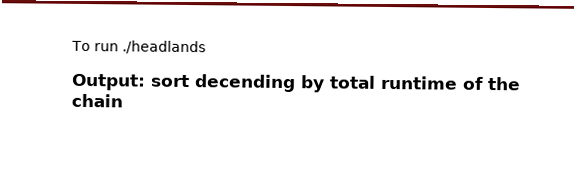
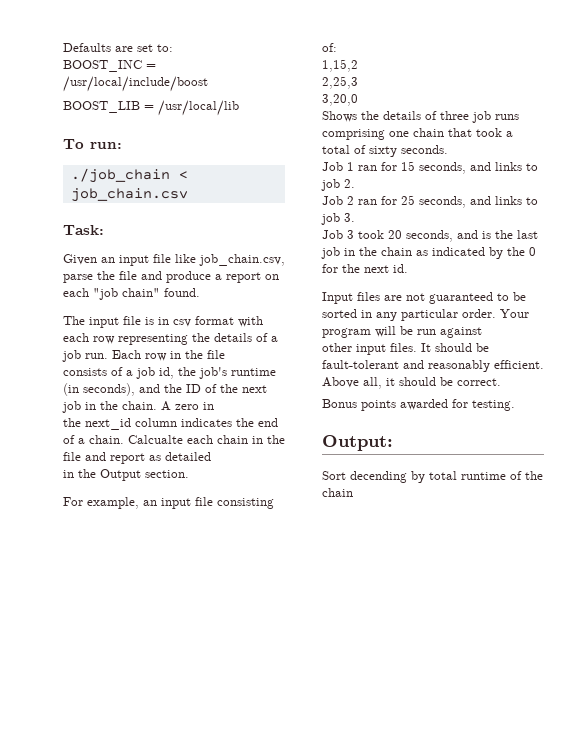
- To run ./headlands
+ Defaults are set to:
+ BOOST_INC = /usr/local/include/boost
+ BOOST_LIB = /usr/local/lib
+ To run:
+ ./job_chain < job_chain.csv
+ Task:
+ Given an input file like job_chain.csv, parse the file and produce a report on each "job chain" found.
+ The input file is in csv format with each row representing the details of a job run. Each row in the file
+ consists of a job id, the job's runtime (in seconds), and the ID of the next job in the chain. A zero in
+ the next_id column indicates the end of a chain. Calcualte each chain in the file and report as detailed
+ in the Output section.
+ For example, an input file consisting of:
+ 1,15,2
+ 2,25,3
+ 3,20,0
+ Shows the details of three job runs comprising one chain that took a total of sixty seconds.
+ Job 1 ran for 15 seconds, and links to job 2.
+ Job 2 ran for 25 seconds, and links to job 3.
+ Job 3 took 20 seconds, and is the last job in the chain as indicated by the 0 for the next id.
+ Input files are not guaranteed to be sorted in any particular order. Your program will be run against
+ other input files. It should be fault-tolerant and reasonably efficient. Above all, it should be correct.
+ Bonus points awarded for testing.
- Output: sort decending by total runtime of the chain
+ Output:
+ Sort decending by total runtime of the chain

